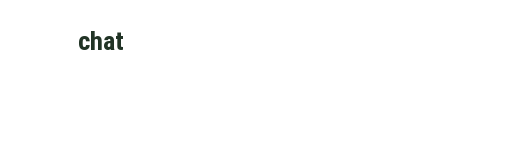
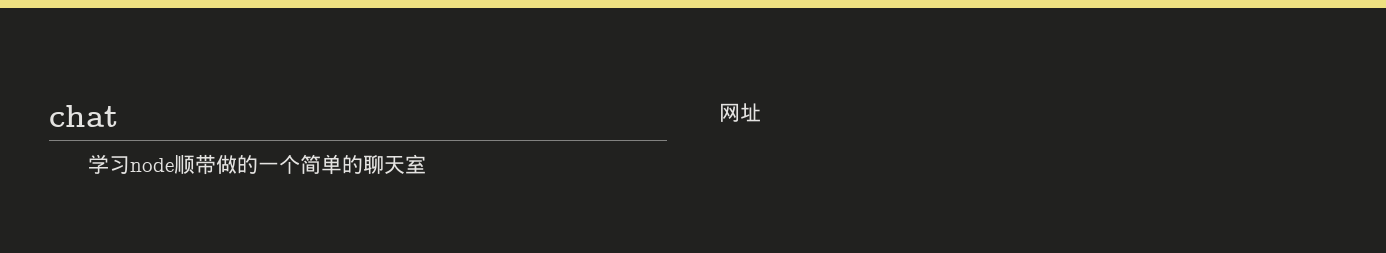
+ 学习node顺带做的一个简单的聊天室
+ 网址

